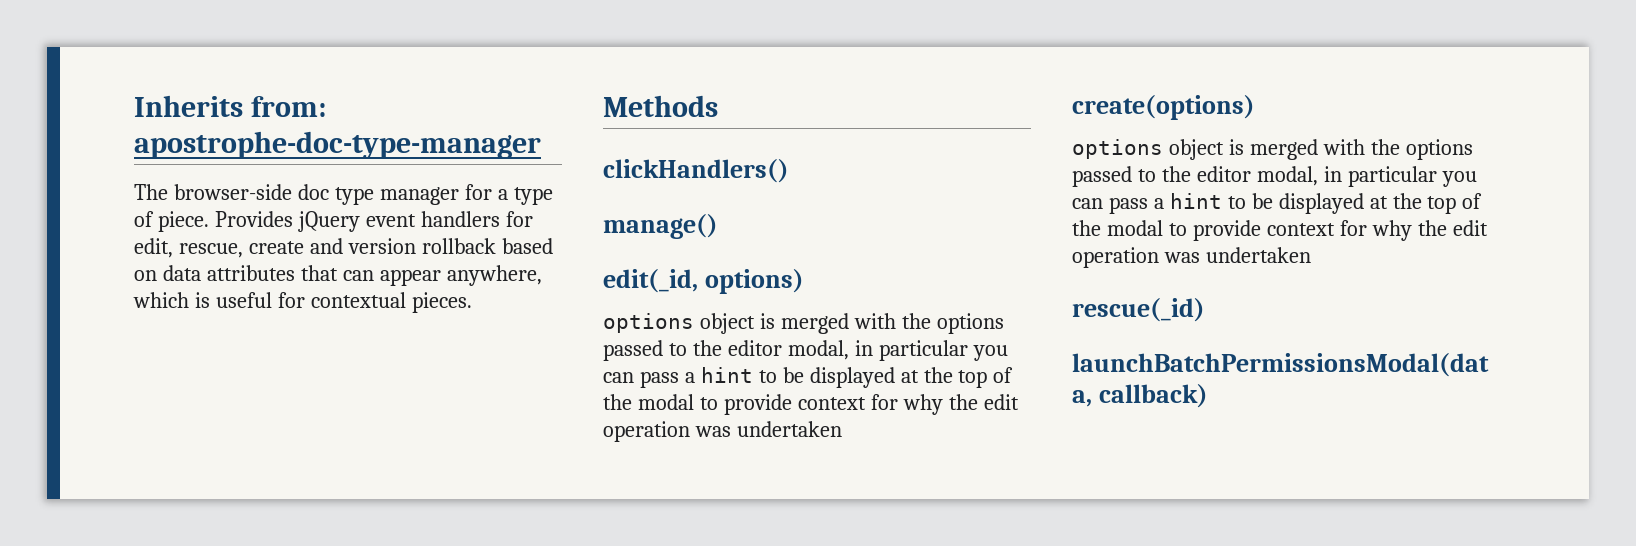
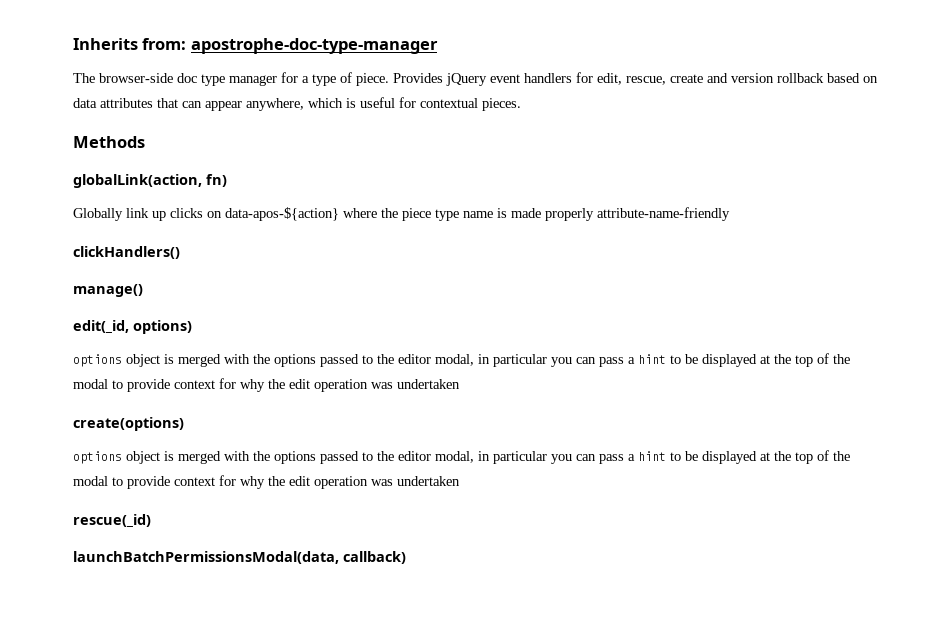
+ globalLink(action, fn)
+ Globally link up clicks on data-apos-${action} where the piece type name is made properly attribute-name-friendly

